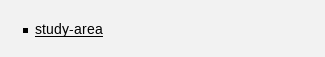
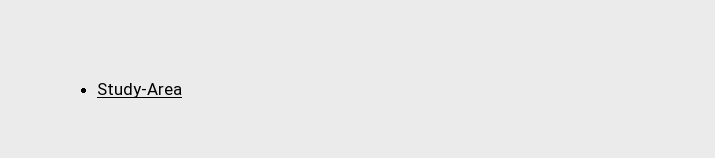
- study-area
+ Study-Area

